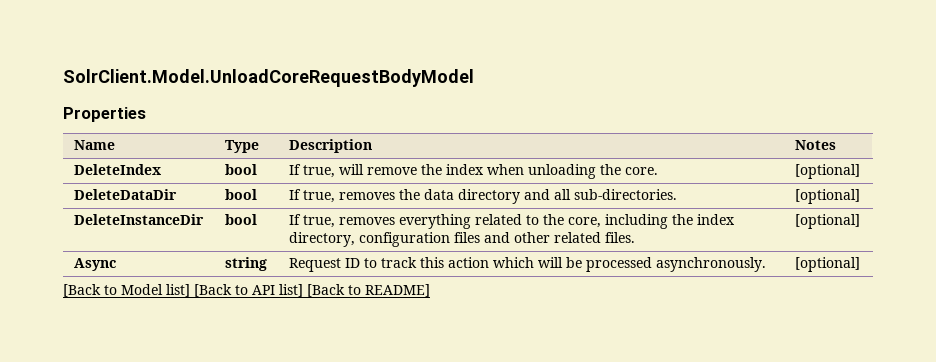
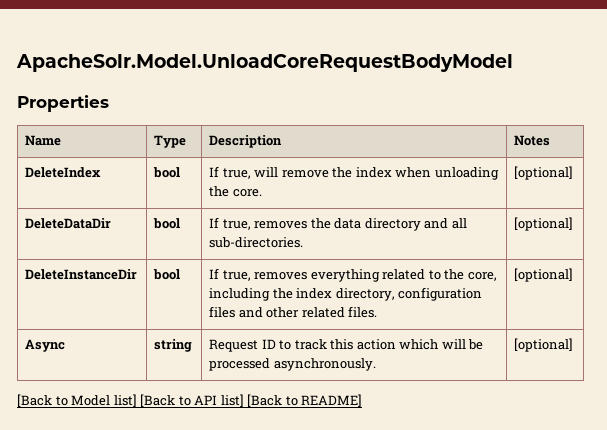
- SolrClient.Model.UnloadCoreRequestBodyModel
+ ApacheSolr.Model.UnloadCoreRequestBodyModel

